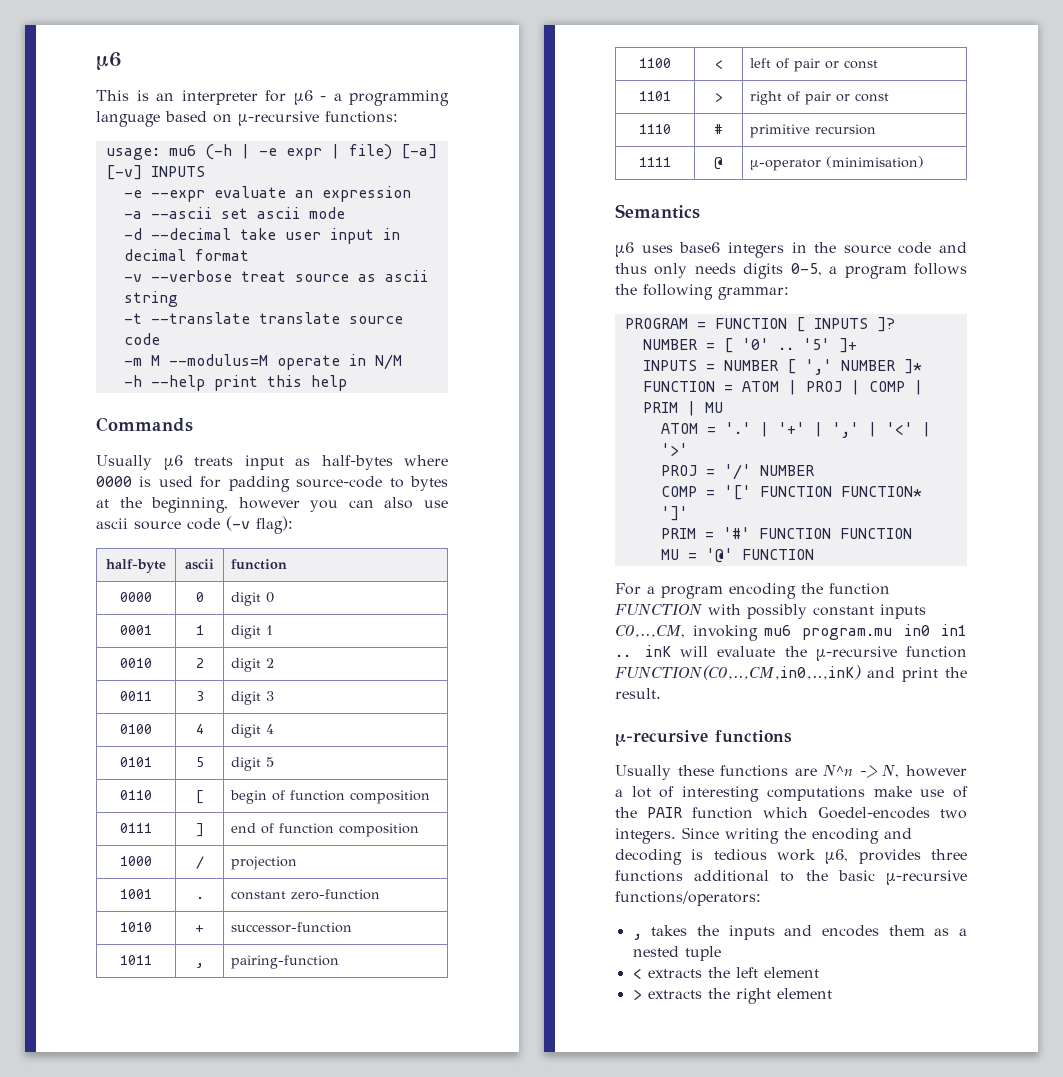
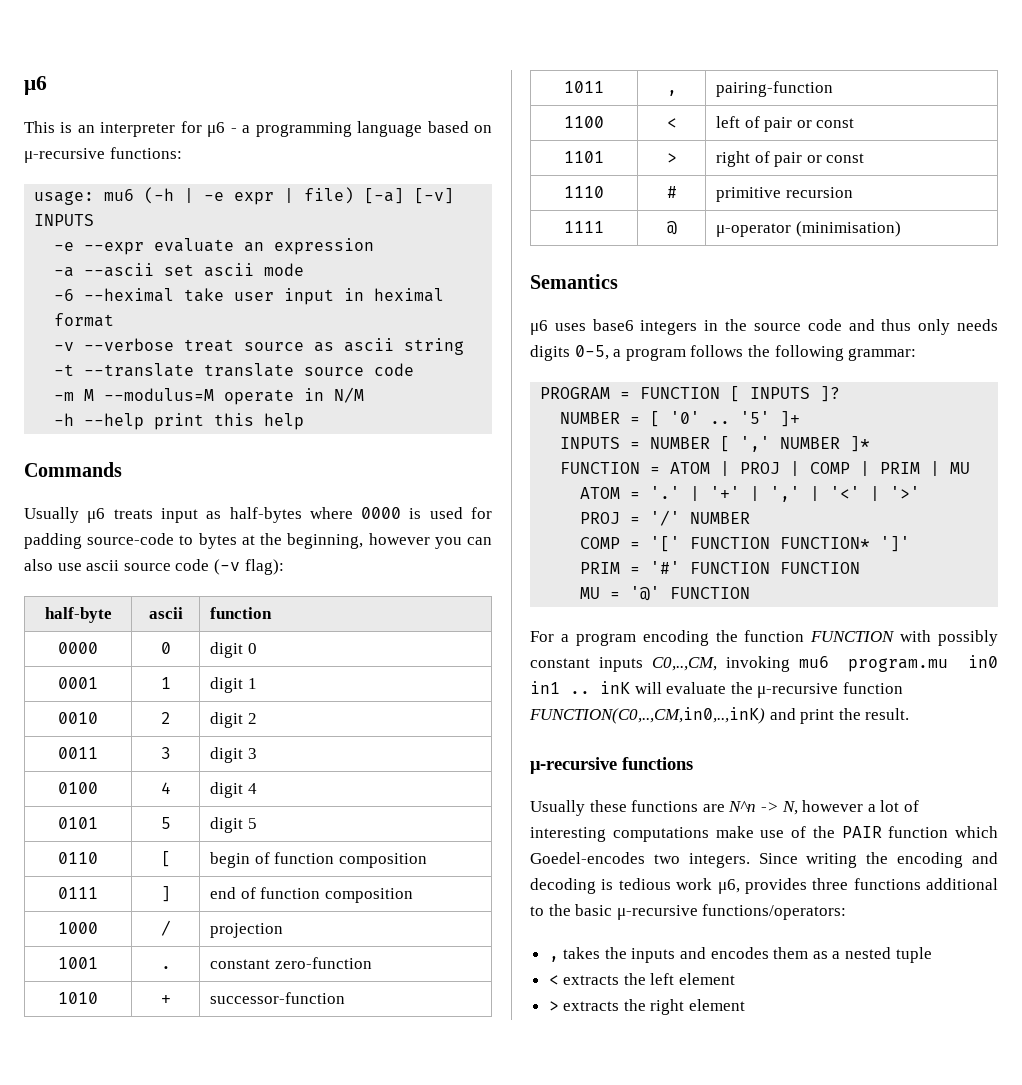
- -d --decimal take user input in decimal format
+ -6 --heximal take user input in heximal format

